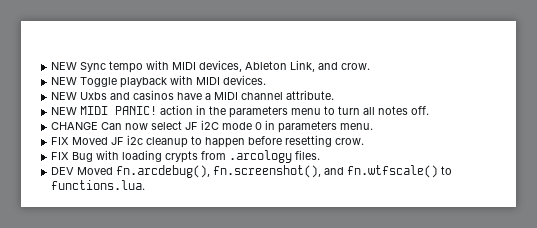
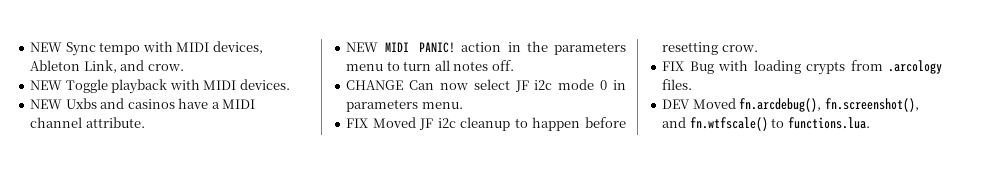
- CHANGE Can now select JF i2C mode 0 in parameters menu.
+ CHANGE Can now select JF i2c mode 0 in parameters menu.

